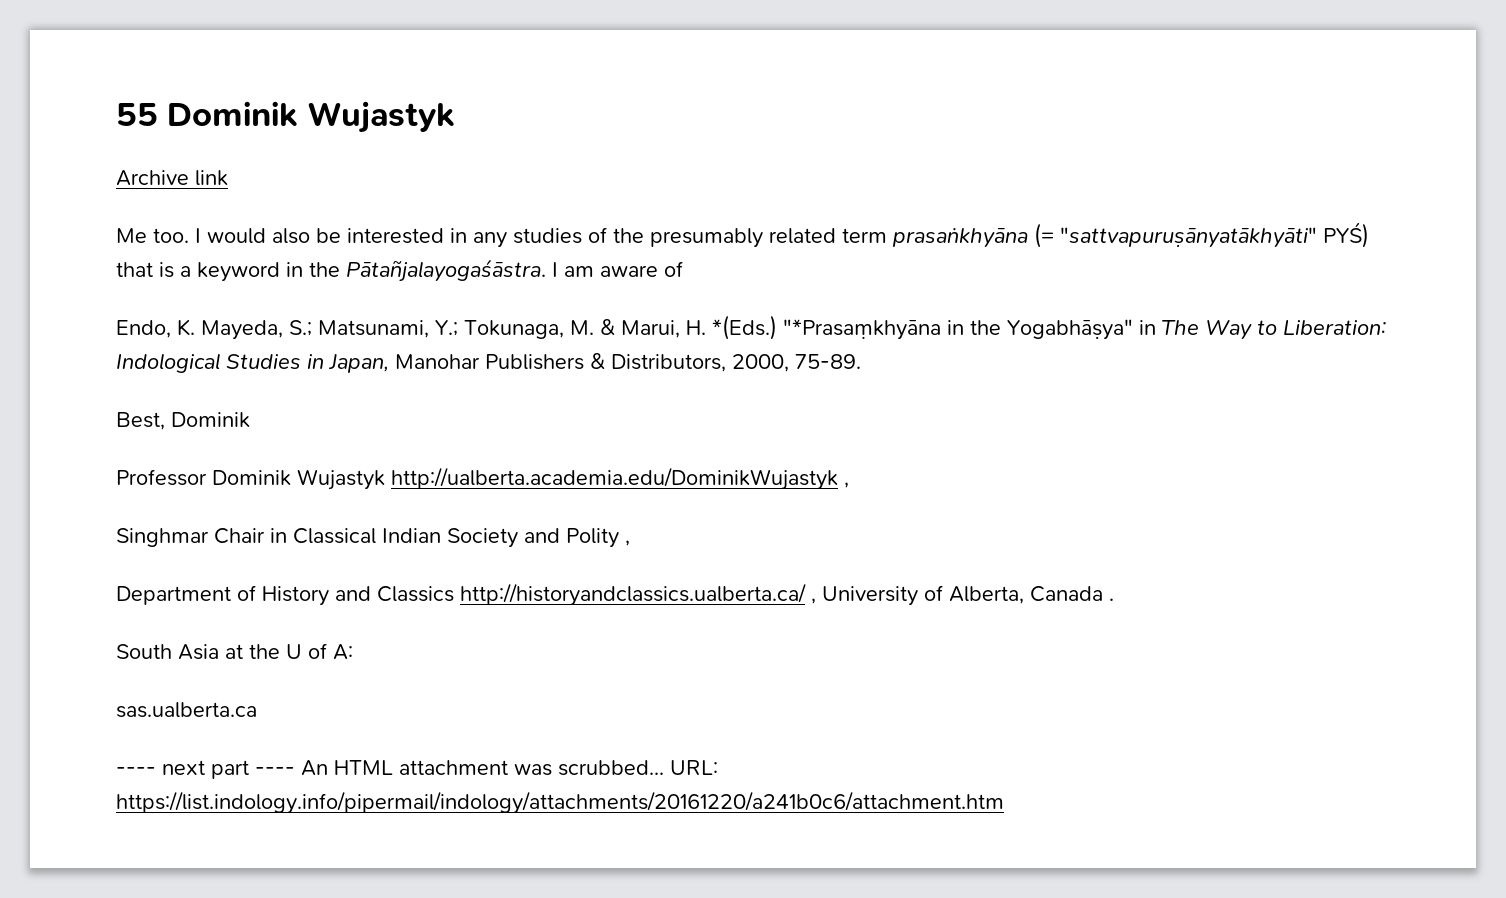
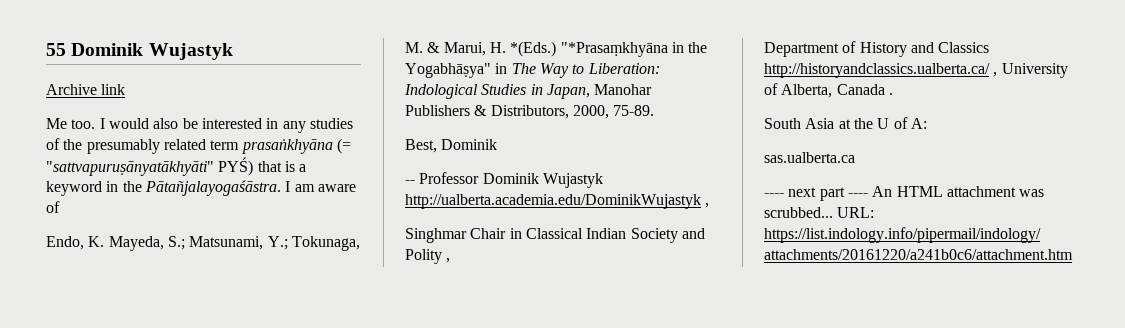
- Professor Dominik Wujastyk http://ualberta.academia.edu/DominikWujastyk ,
+ -- Professor Dominik Wujastyk http://ualberta.academia.edu/DominikWujastyk ,

